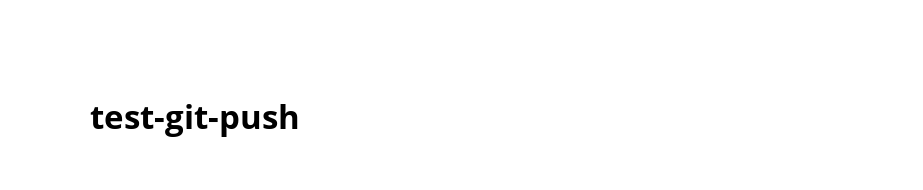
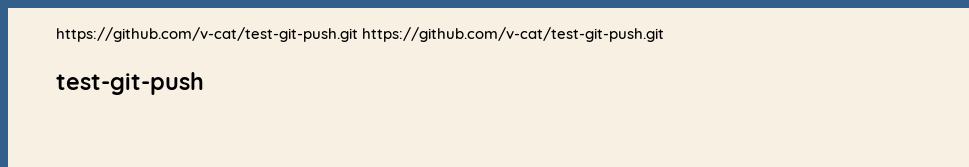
+ https://github.com/v-cat/test-git-push.git https://github.com/v-cat/test-git-push.git

